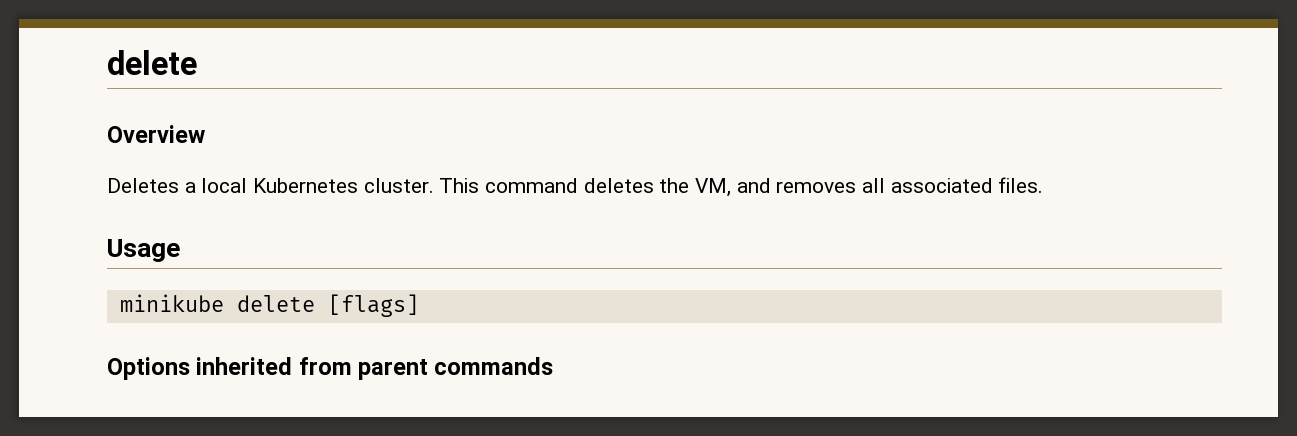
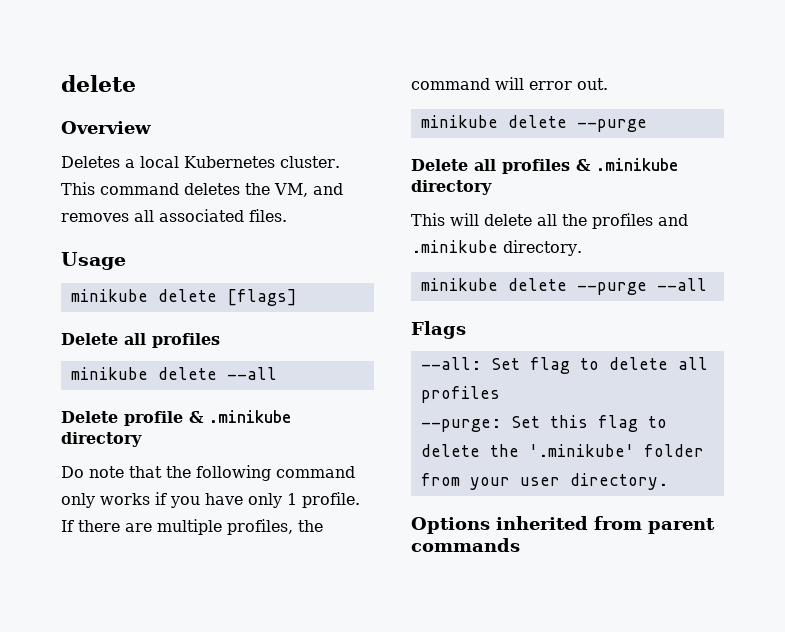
  minikube delete [flags]
+ Delete all profiles
+ minikube delete --all
+ Delete profile & .minikube directory
+ Do note that the following command only works if you have only 1 profile. If there are multiple profiles, the command will error out.
+ minikube delete --purge
+ Delete all profiles & .minikube directory
+ This will delete all the profiles and .minikube directory.
+ minikube delete --purge --all
+ Flags
+ --all: Set flag to delete all profiles
+ --purge: Set this flag to delete the '.minikube' folder from your user directory.

